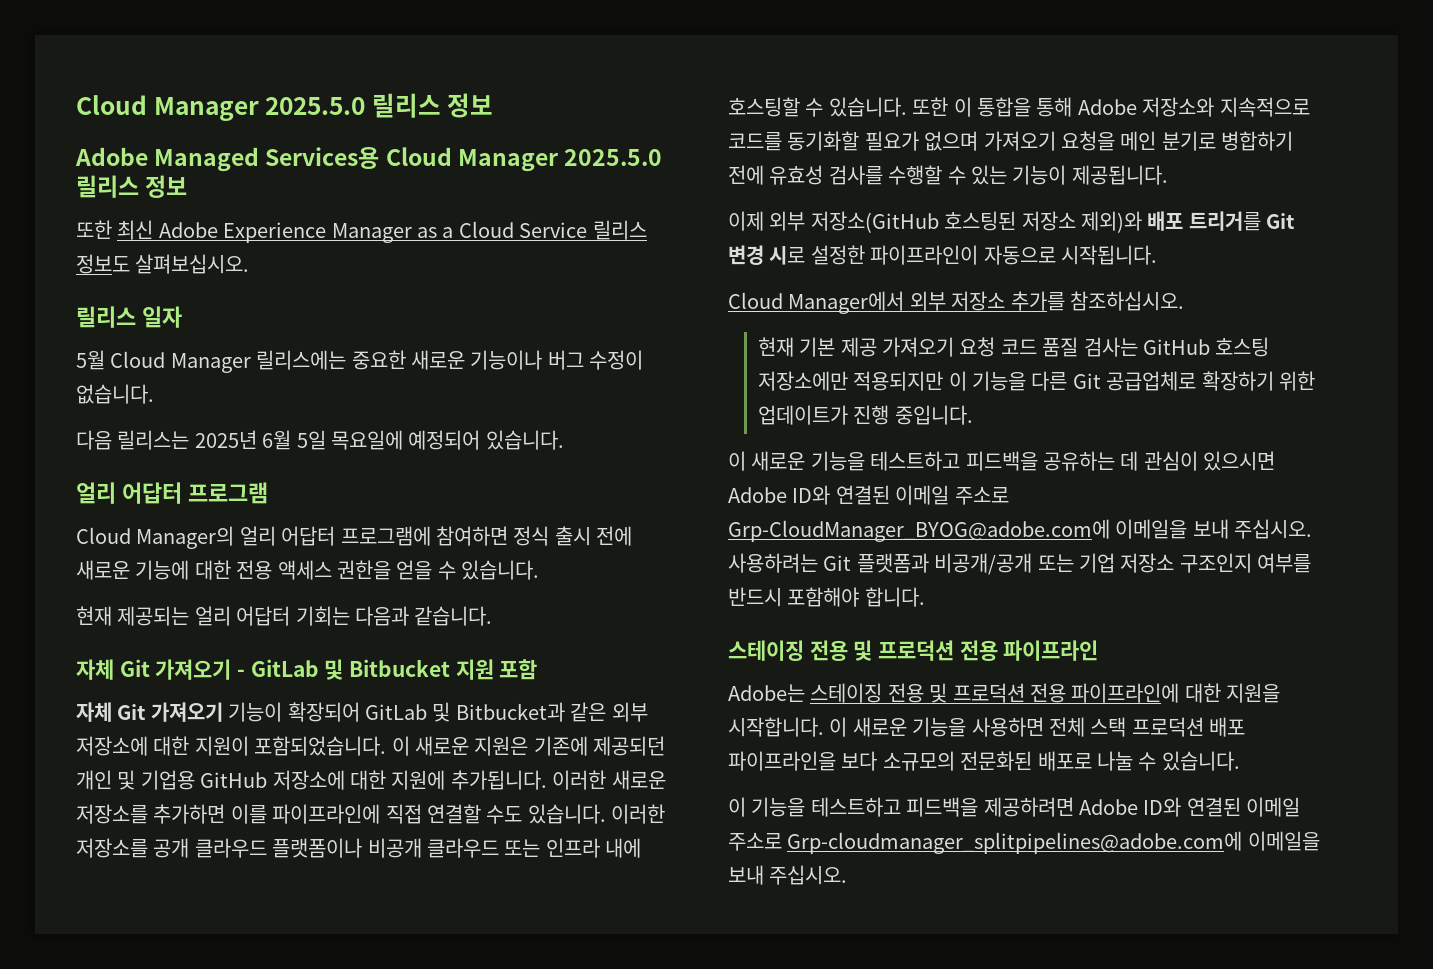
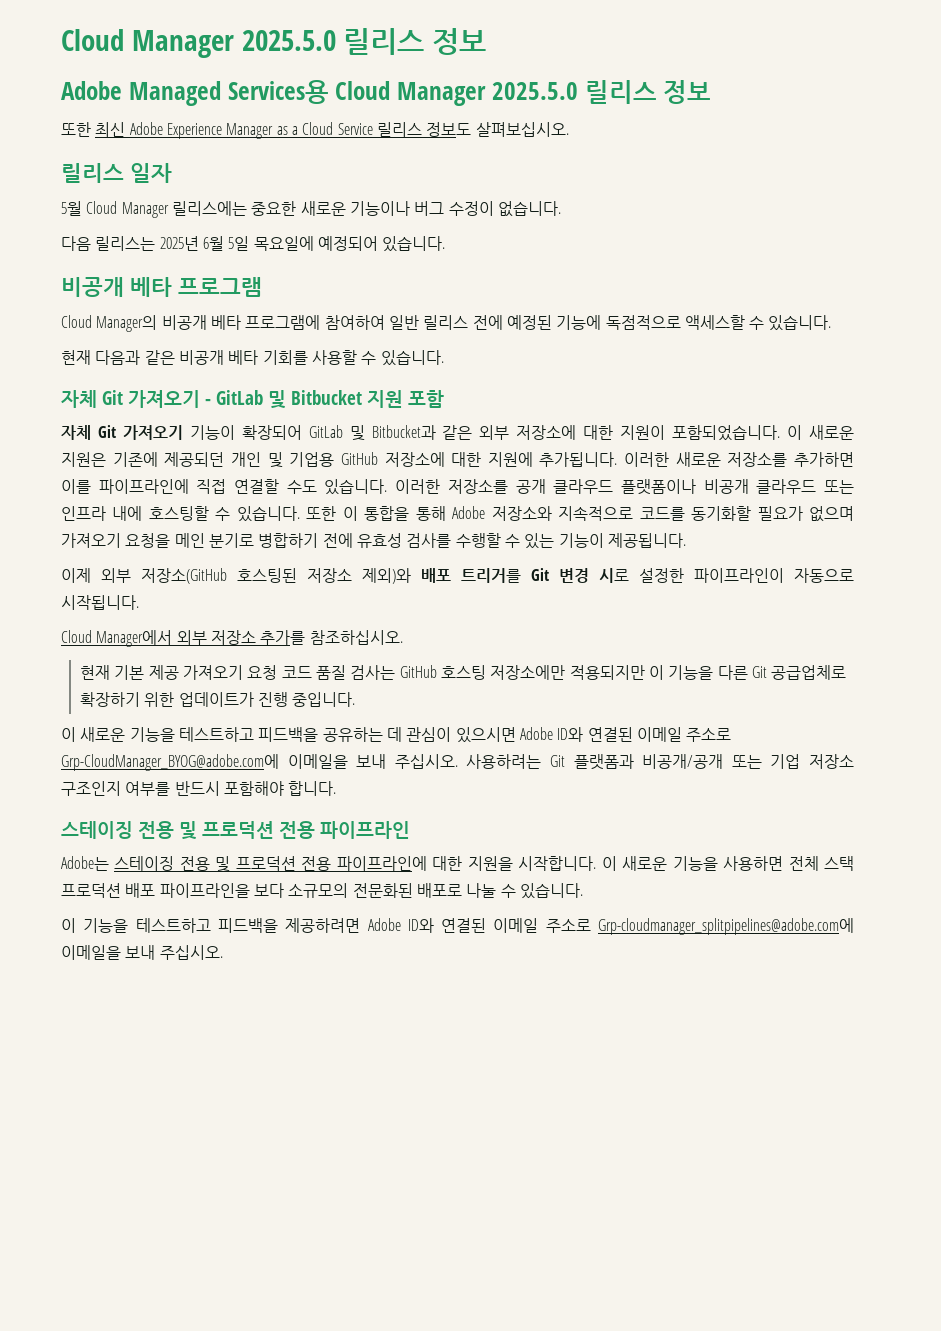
- 얼리 어답터 프로그램
+ 비공개 베타 프로그램
- Cloud Manager의 얼리 어답터 프로그램에 참여하면 정식 출시 전에 새로운 기능에 대한 전용 액세스 권한을 얻을 수 있습니다.
- 현재 제공되는 얼리 어답터 기회는 다음과 같습니다.
+ Cloud Manager의 비공개 베타 프로그램에 참여하여 일반 릴리스 전에 예정된 기능에 독점적으로 액세스할 수 있습니다.
+ 현재 다음과 같은 비공개 베타 기회를 사용할 수 있습니다.

